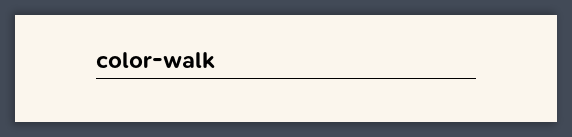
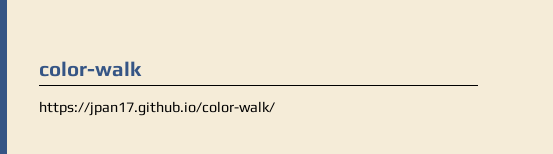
+ https://jpan17.github.io/color-walk/

